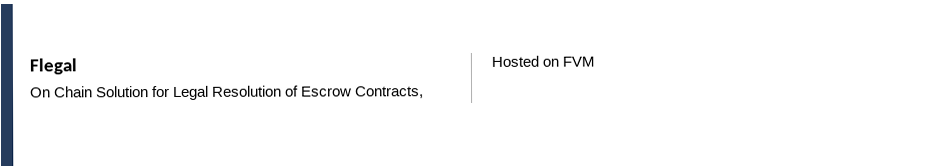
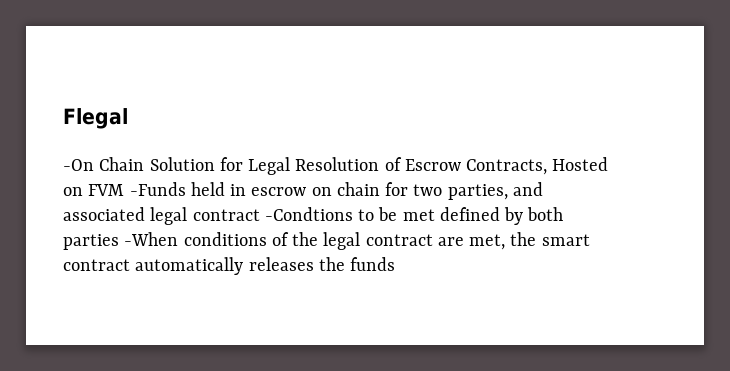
- On Chain Solution for Legal Resolution of Escrow Contracts, Hosted on FVM
+ -On Chain Solution for Legal Resolution of Escrow Contracts, Hosted on FVM -Funds held in escrow on chain for two parties, and associated legal contract -Condtions to be met defined by both parties -When conditions of the legal contract are met, the smart contract automatically releases the funds

